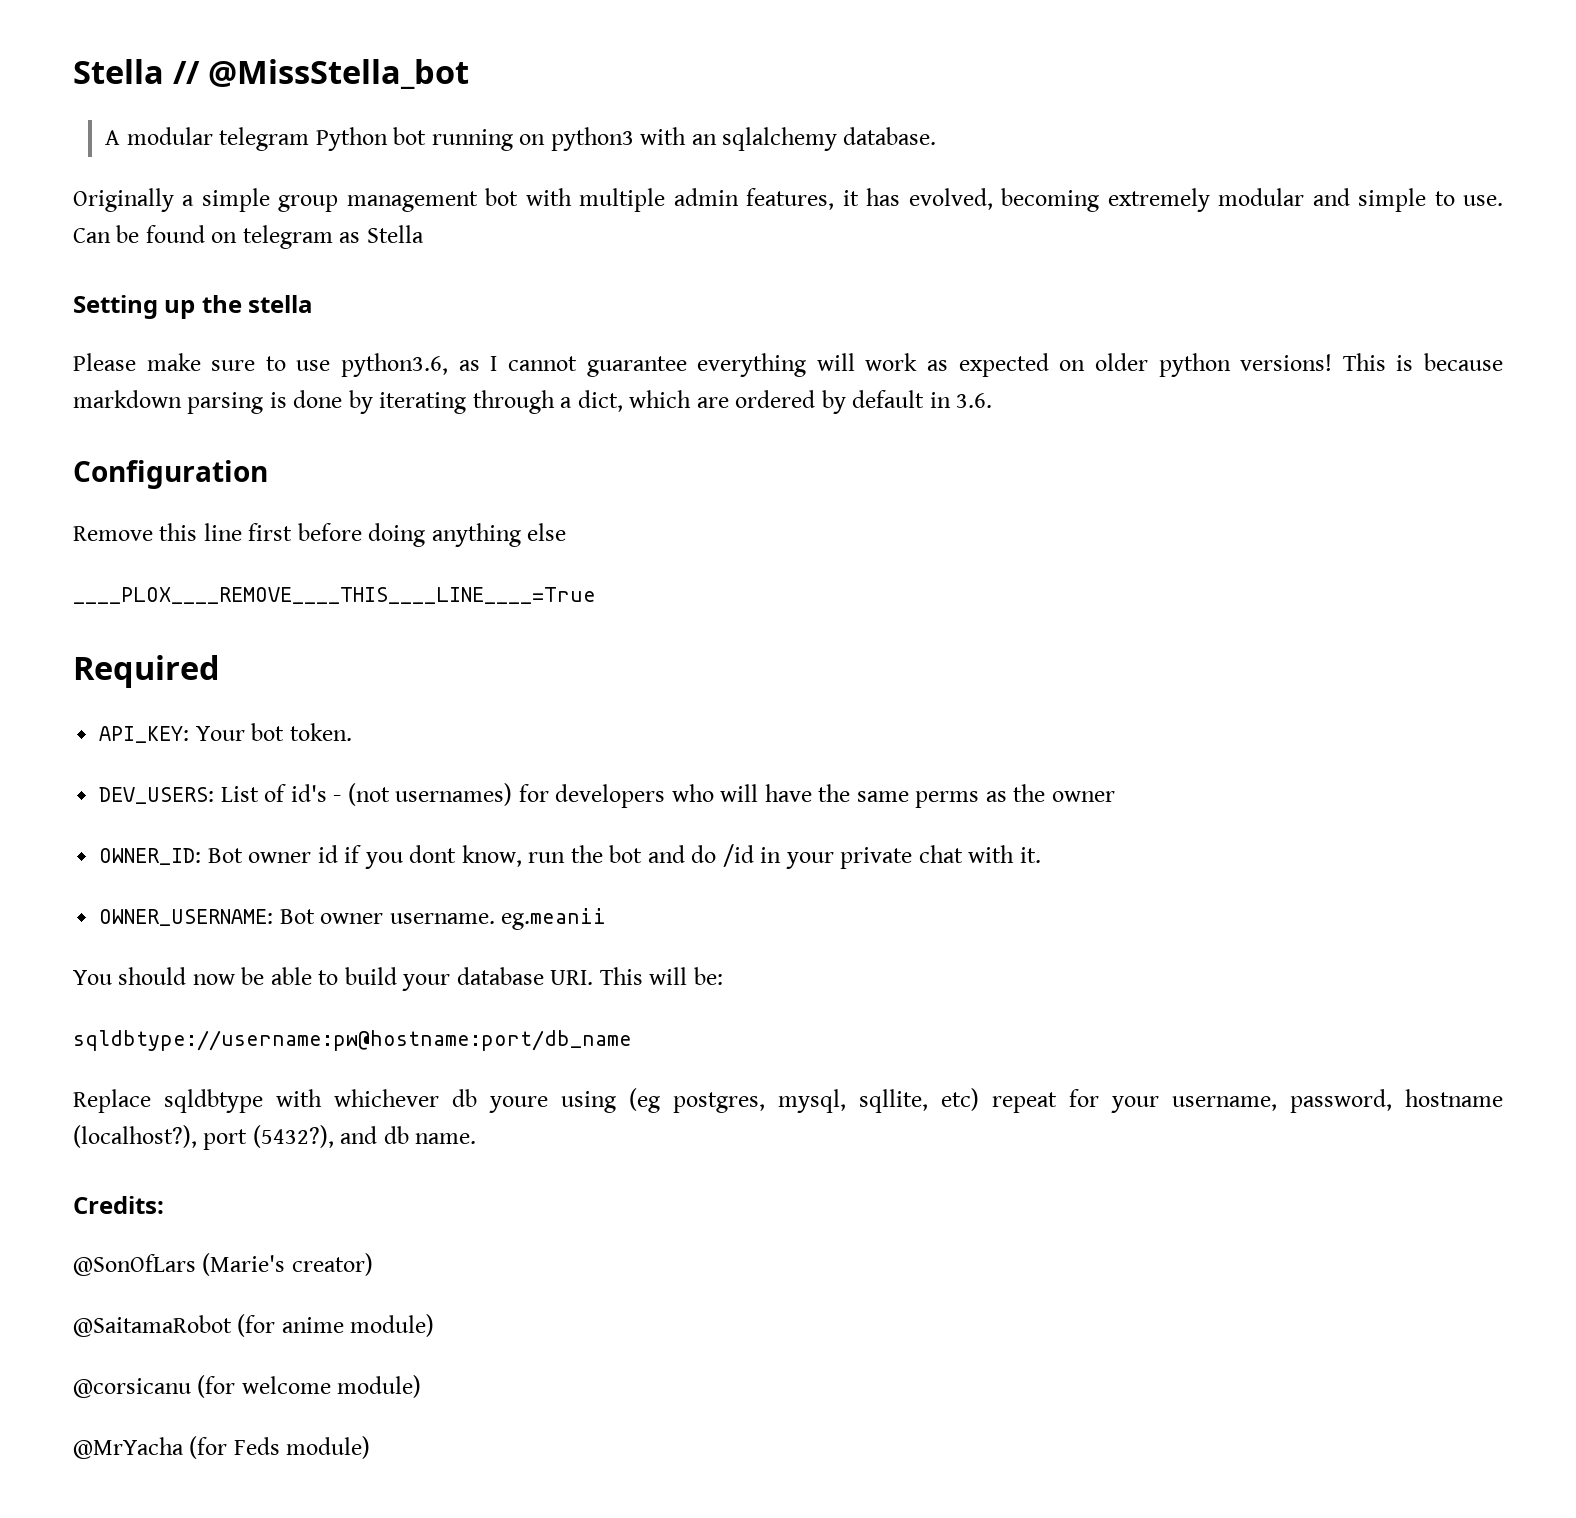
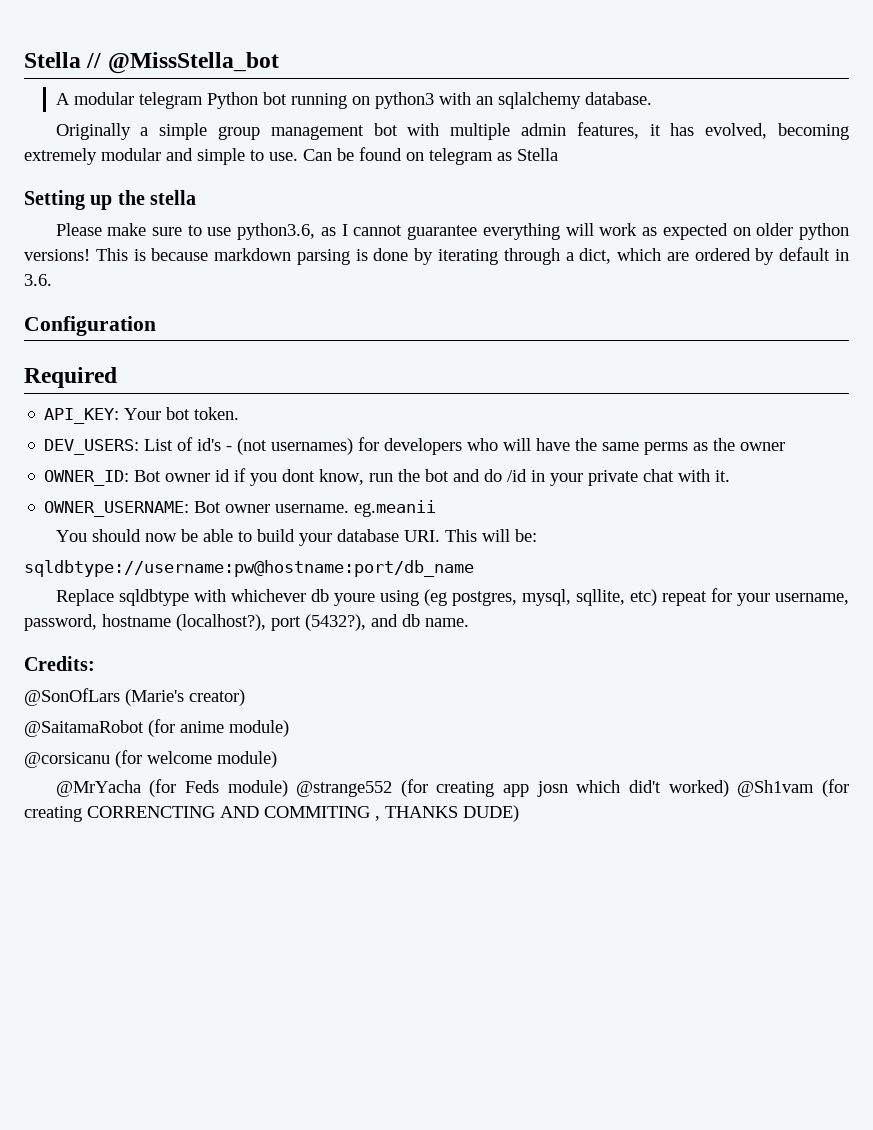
- Remove this line first before doing anything else
- ____PLOX____REMOVE____THIS____LINE____=True
- @MrYacha (for Feds module)
+ @MrYacha (for Feds module) @strange552 (for creating app josn which did't worked) @Sh1vam (for creating CORRENCTING AND COMMITING , THANKS DUDE)

